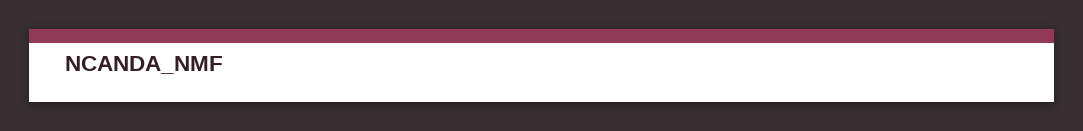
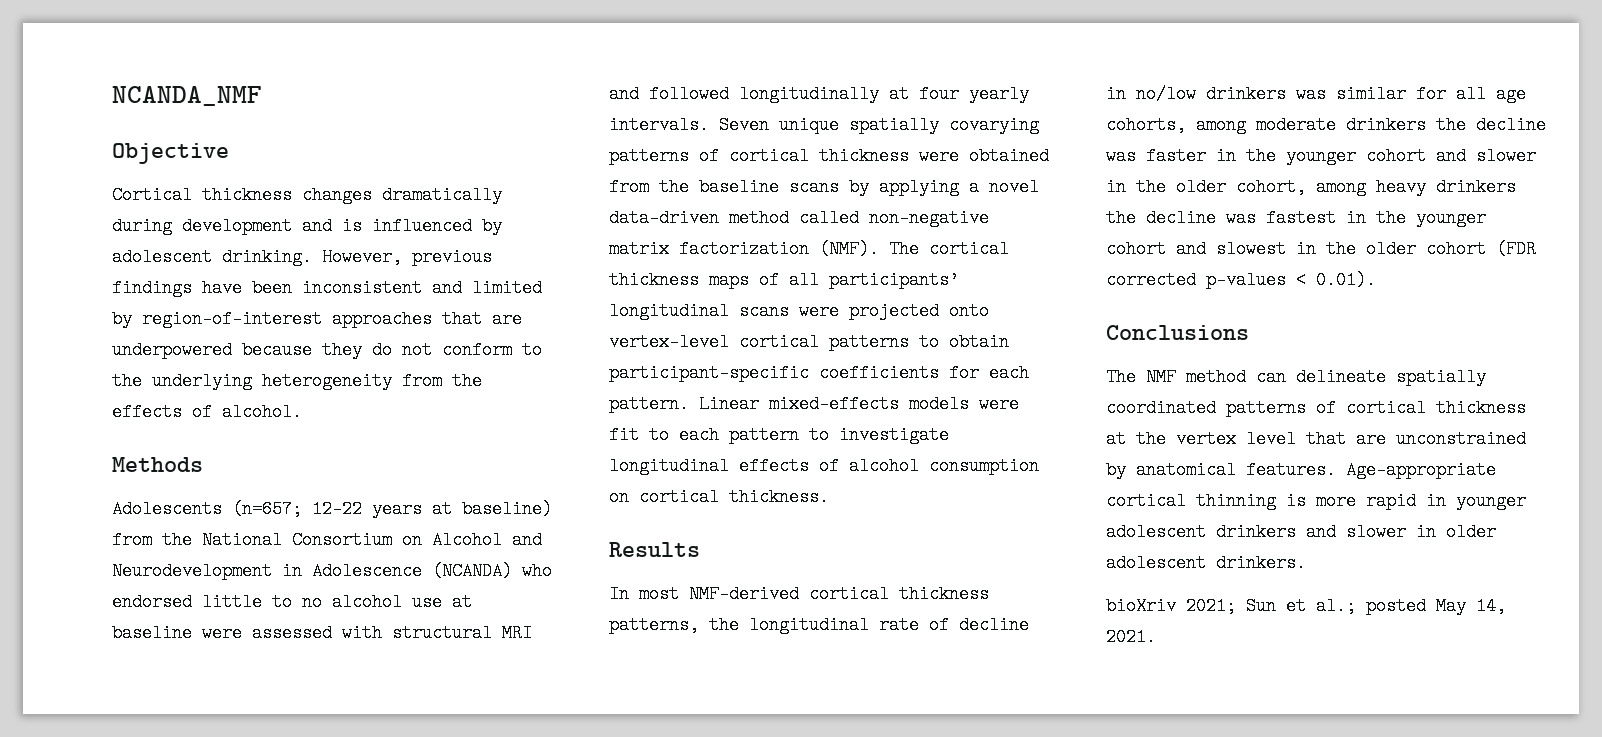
+ Objective
+ Cortical thickness changes dramatically during development and is influenced by adolescent drinking. However, previous findings have been inconsistent and limited by region-of-interest approaches that are underpowered because they do not conform to the underlying heterogeneity from the effects of alcohol.
+ Methods
+ Adolescents (n=657; 12-22 years at baseline) from the National Consortium on Alcohol and Neurodevelopment in Adolescence (NCANDA) who endorsed little to no alcohol use at baseline were assessed with structural MRI and followed longitudinally at four yearly intervals. Seven unique spatially covarying patterns of cortical thickness were obtained from the baseline scans by applying a novel data-driven method called non-negative matrix factorization (NMF). The cortical thickness maps of all participants’ longitudinal scans were projected onto vertex-level cortical patterns to obtain participant-specific coefficients for each pattern. Linear mixed-effects models were fit to each pattern to investigate longitudinal effects of alcohol consumption on cortical thickness.
+ Results
+ In most NMF-derived cortical thickness patterns, the longitudinal rate of decline in no/low drinkers was similar for all age cohorts, among moderate drinkers the decline was faster in the younger cohort and slower in the older cohort, among heavy drinkers the decline was fastest in the younger cohort and slowest in the older cohort (FDR corrected p-values < 0.01).
+ Conclusions
+ The NMF method can delineate spatially coordinated patterns of cortical thickness at the vertex level that are unconstrained by anatomical features. Age-appropriate cortical thinning is more rapid in younger adolescent drinkers and slower in older adolescent drinkers.
+ bioXriv 2021; Sun et al.; posted May 14, 2021.

